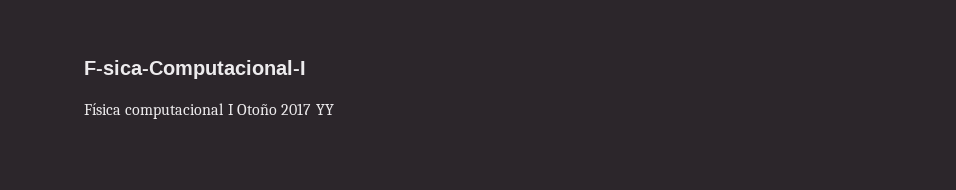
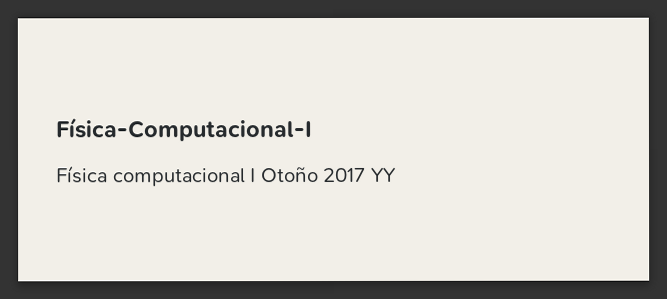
- F-sica-Computacional-I
+ Física-Computacional-I

